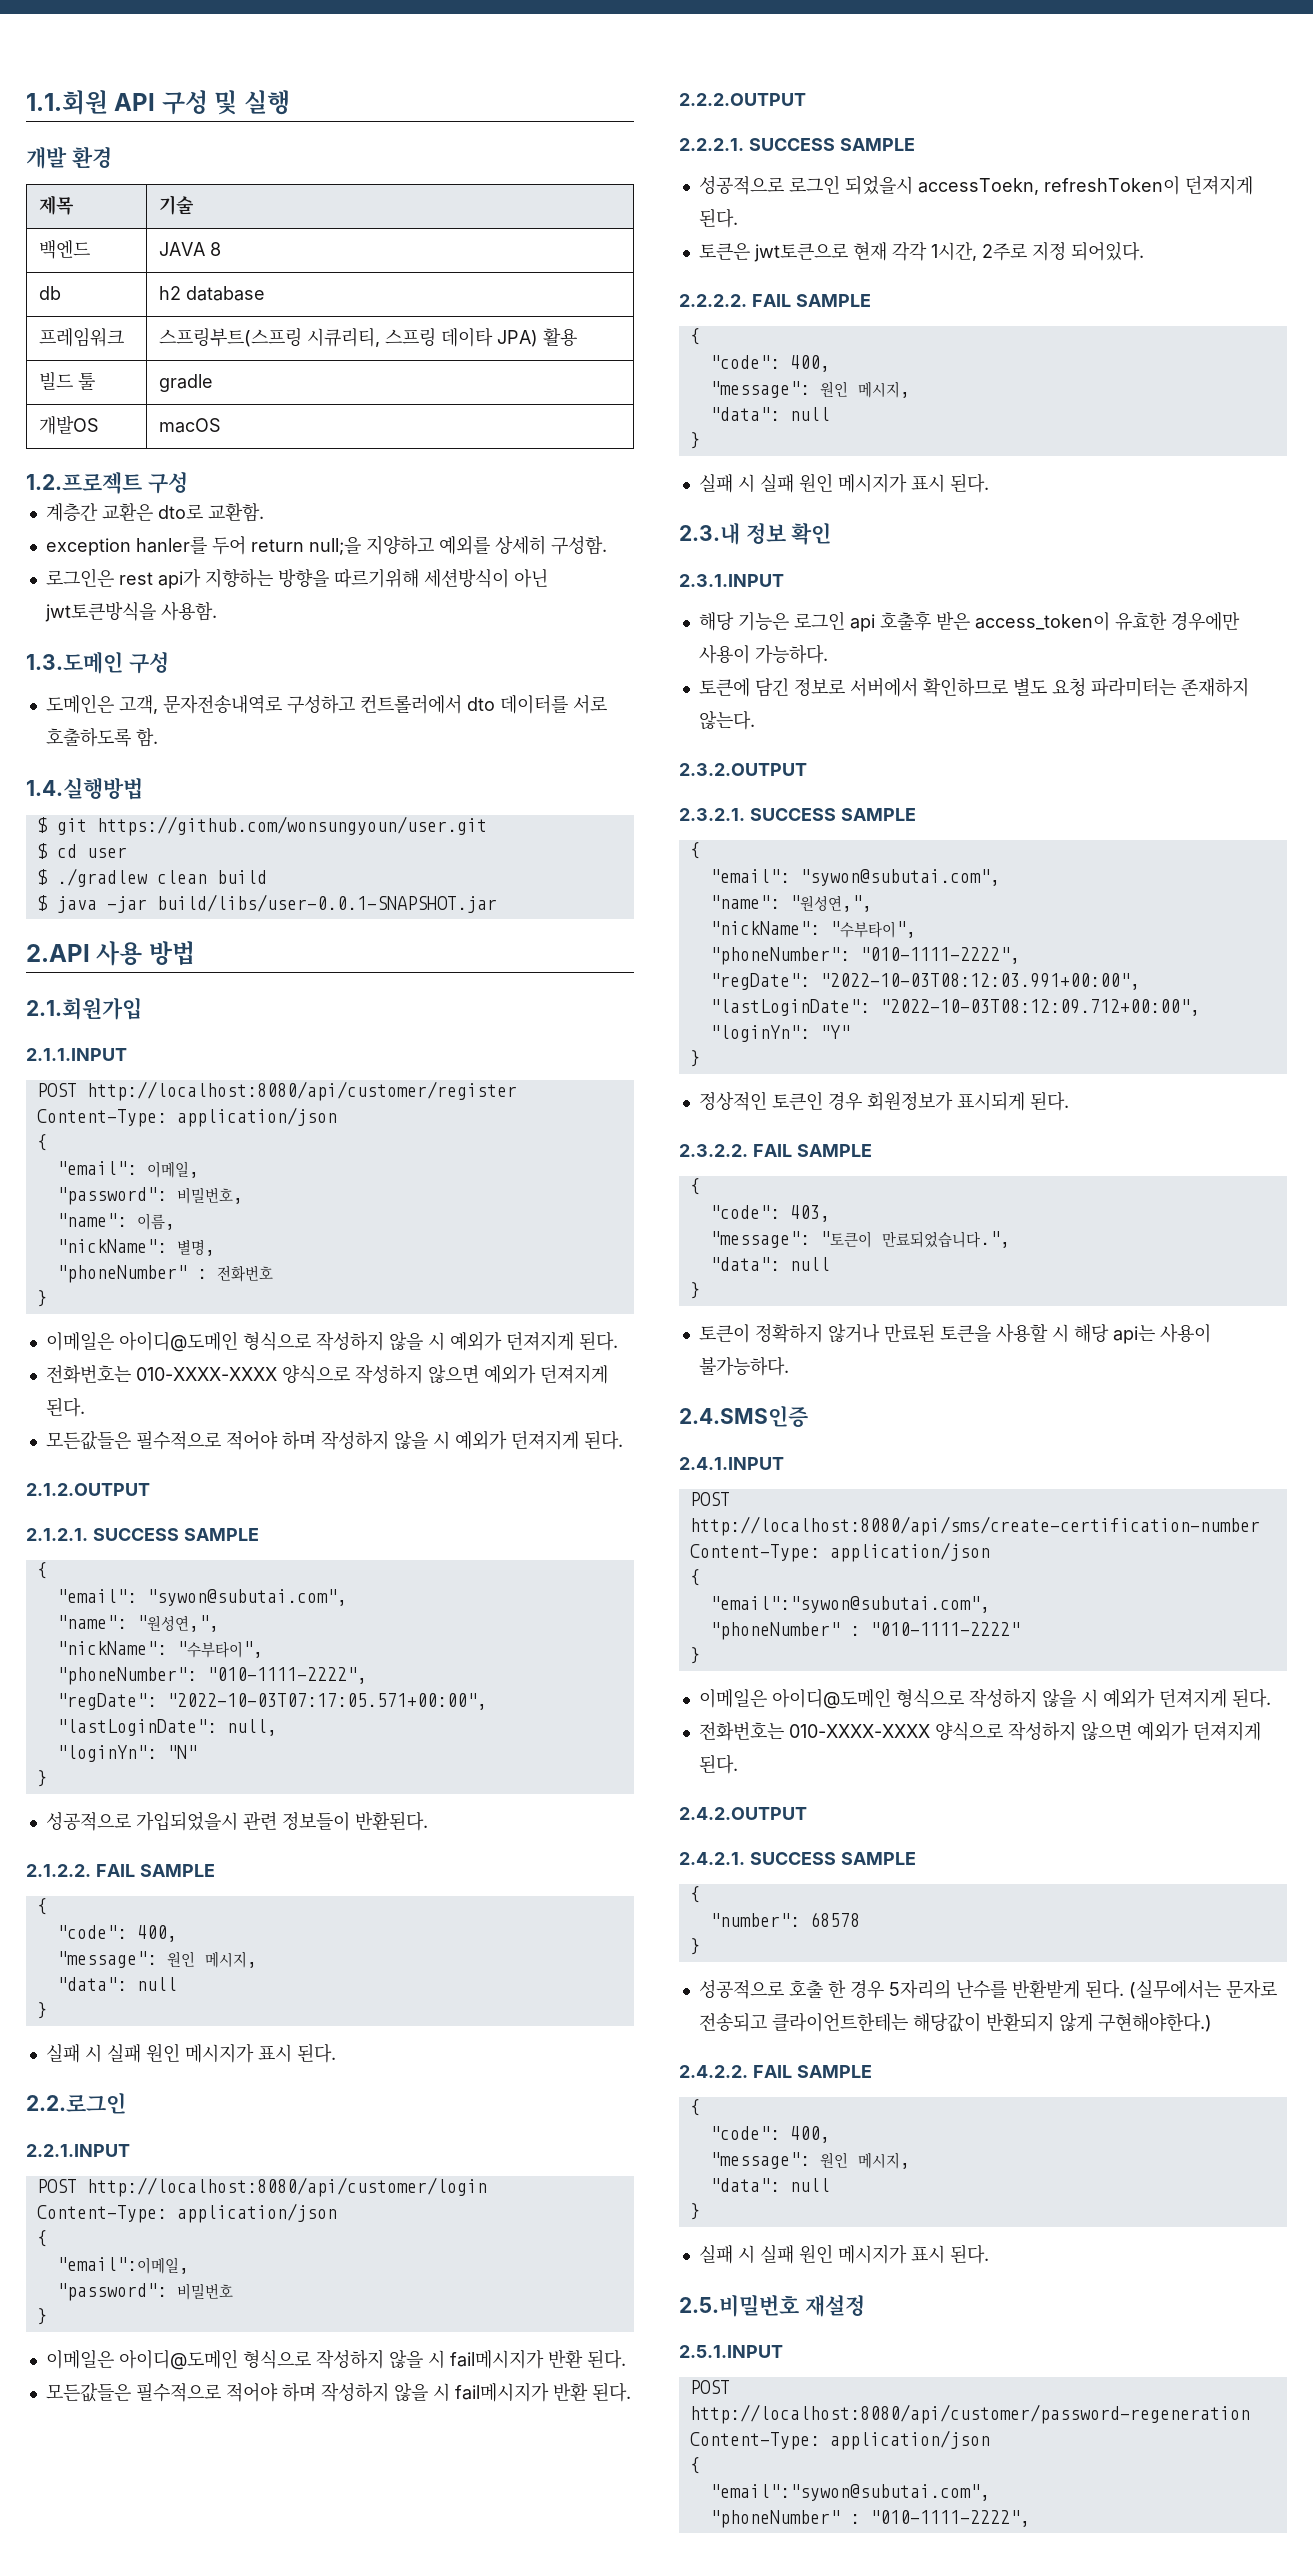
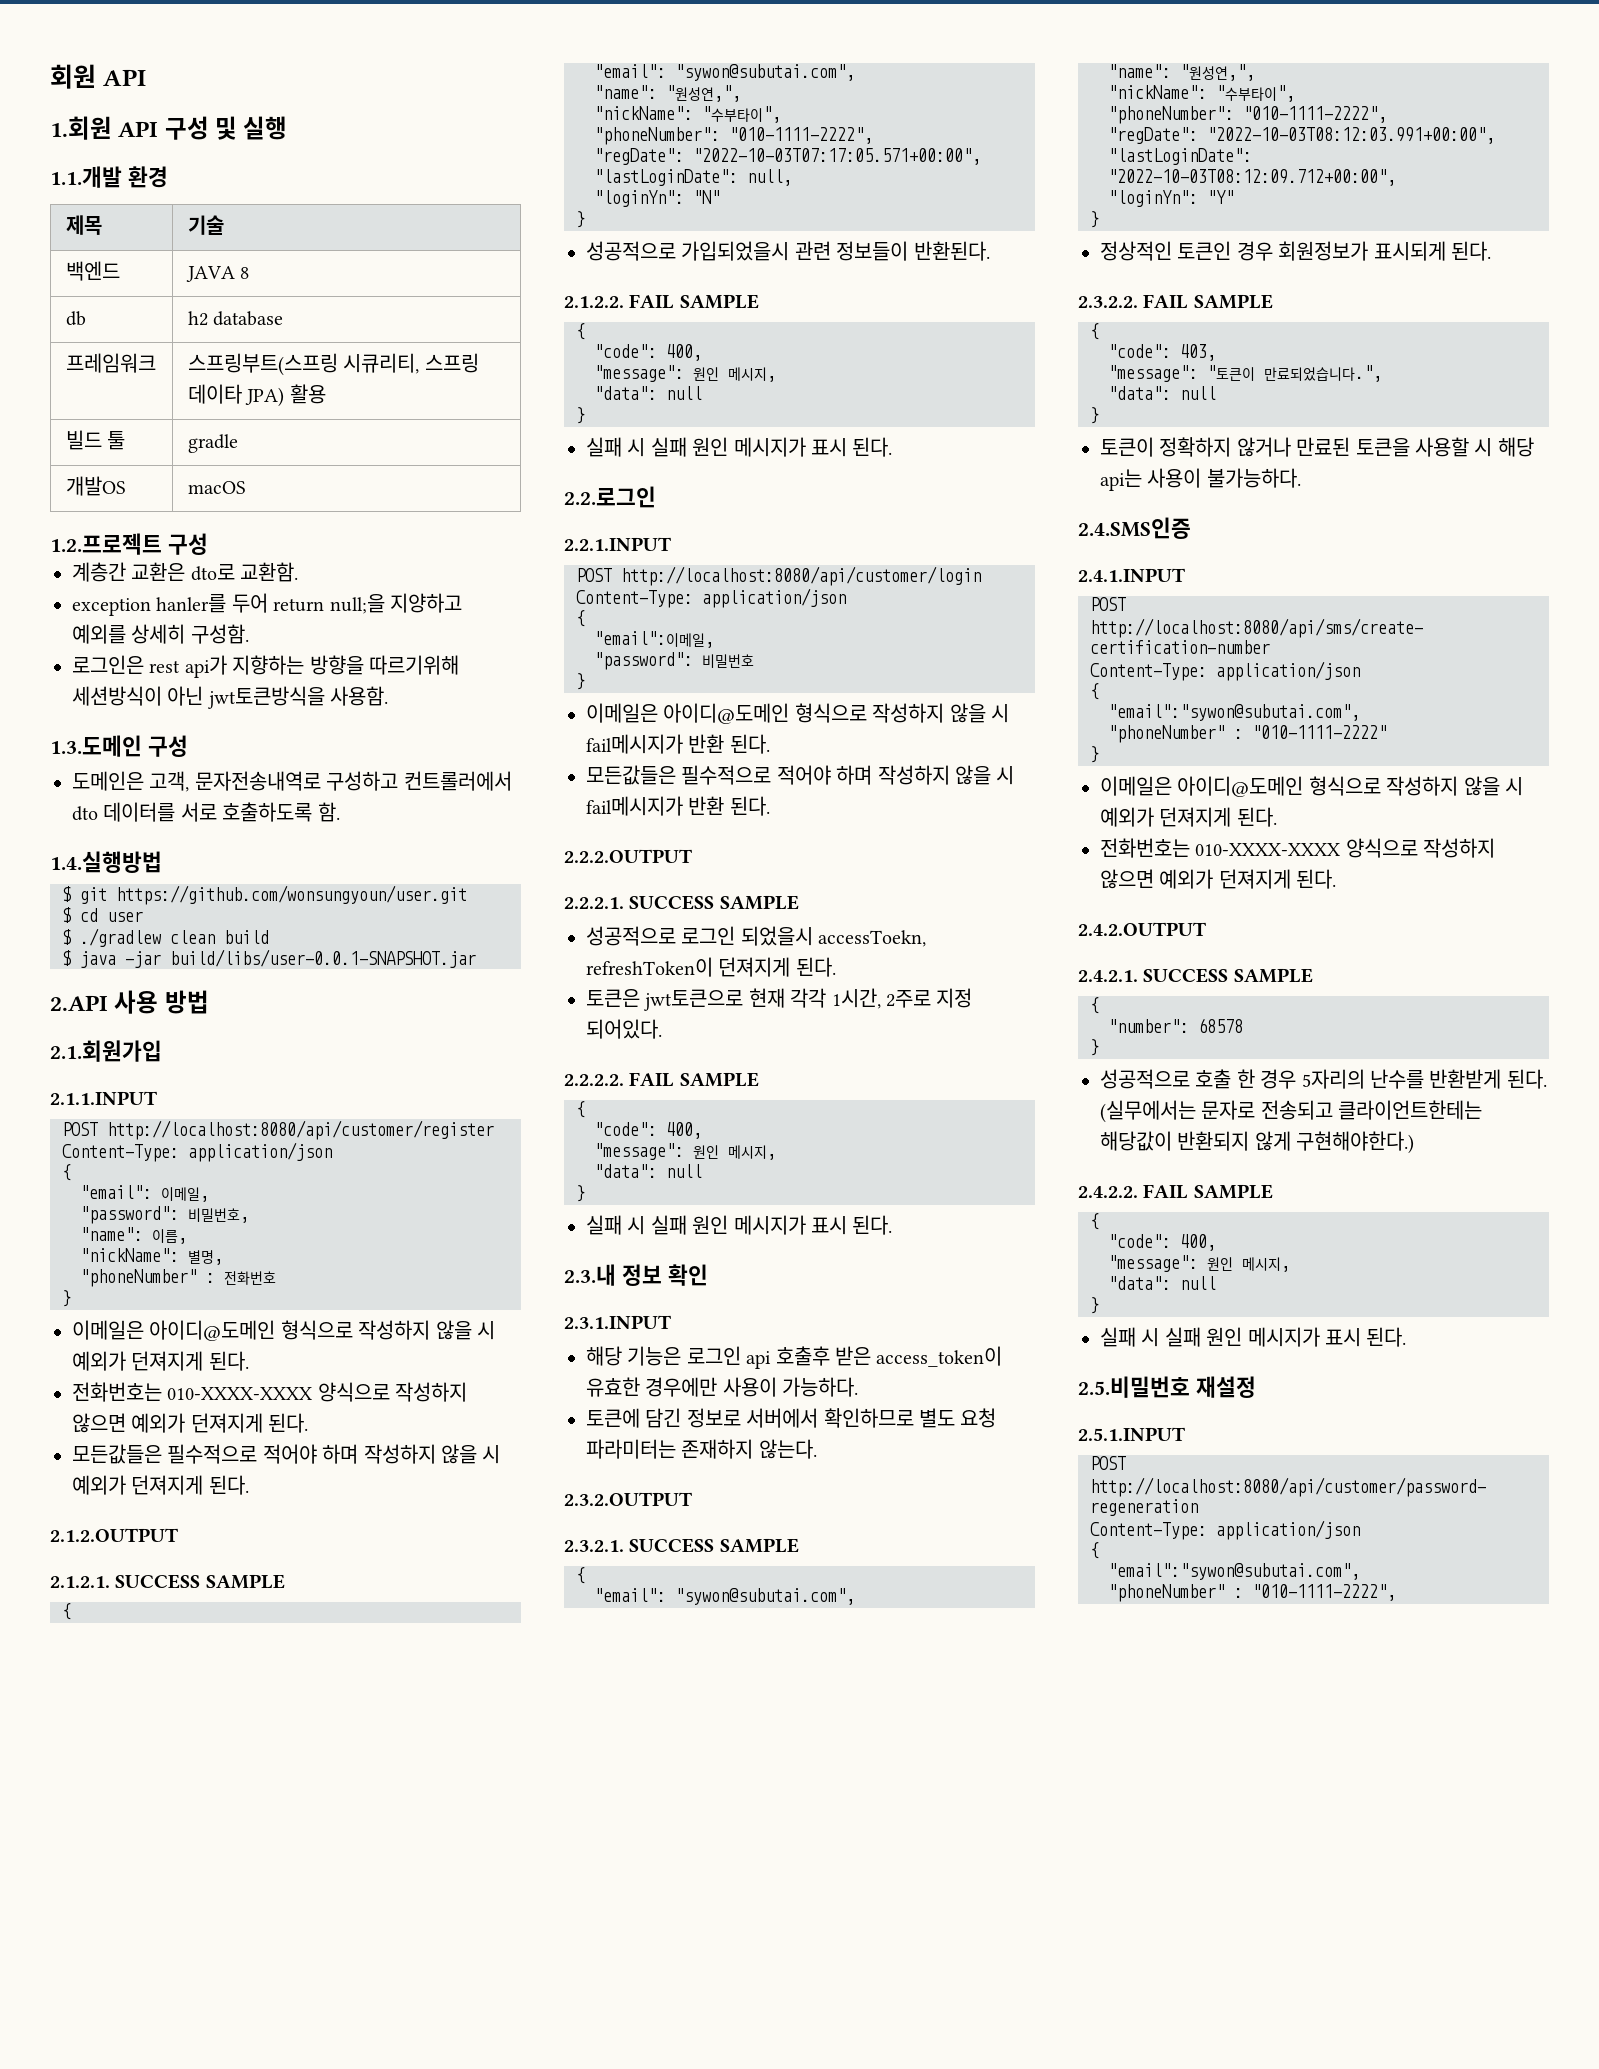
- 1.1.회원 API 구성 및 실행
+ 회원 API
+ 1.회원 API 구성 및 실행
- 개발 환경
+ 1.1.개발 환경

